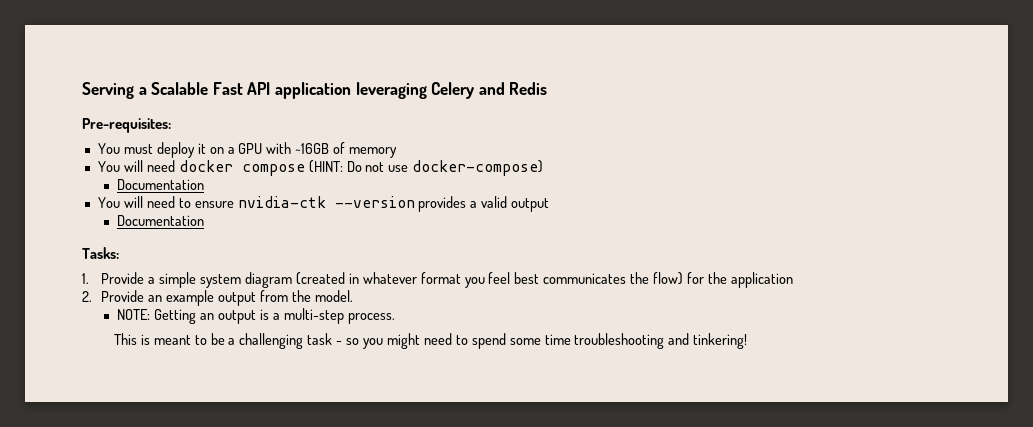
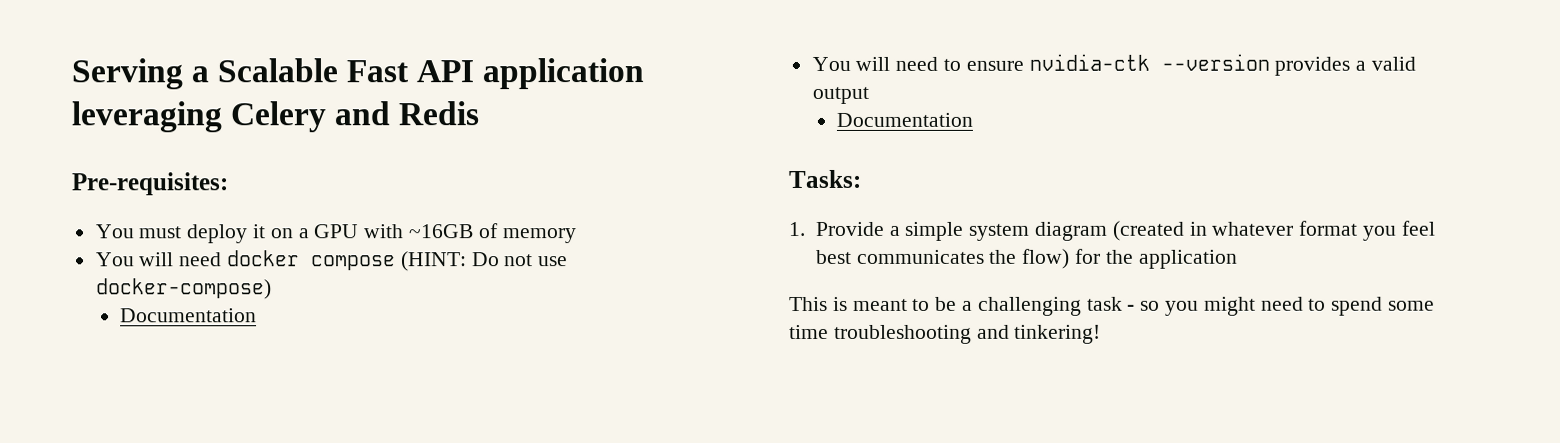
- 2. Provide an example output from the model.
- NOTE: Getting an output is a multi-step process.

